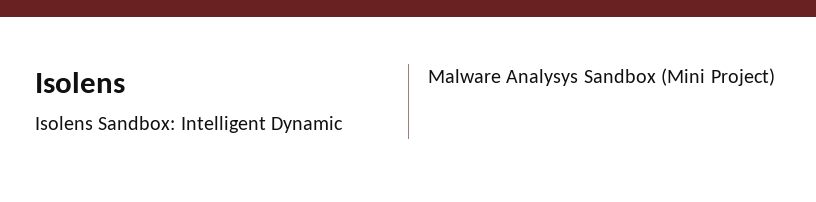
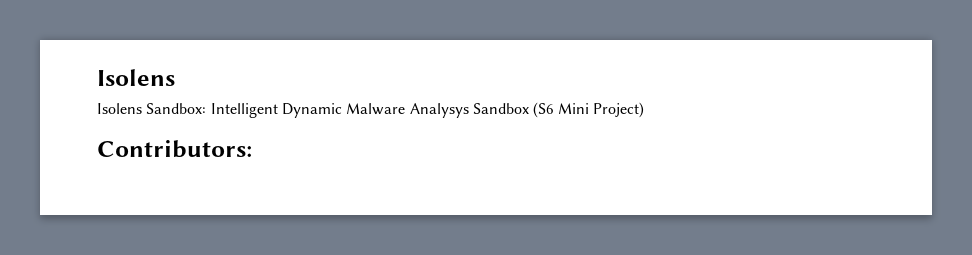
- Isolens Sandbox: Intelligent Dynamic Malware Analysys Sandbox (Mini Project)
+ Isolens Sandbox: Intelligent Dynamic Malware Analysys Sandbox (S6 Mini Project)
+ Contributors:

